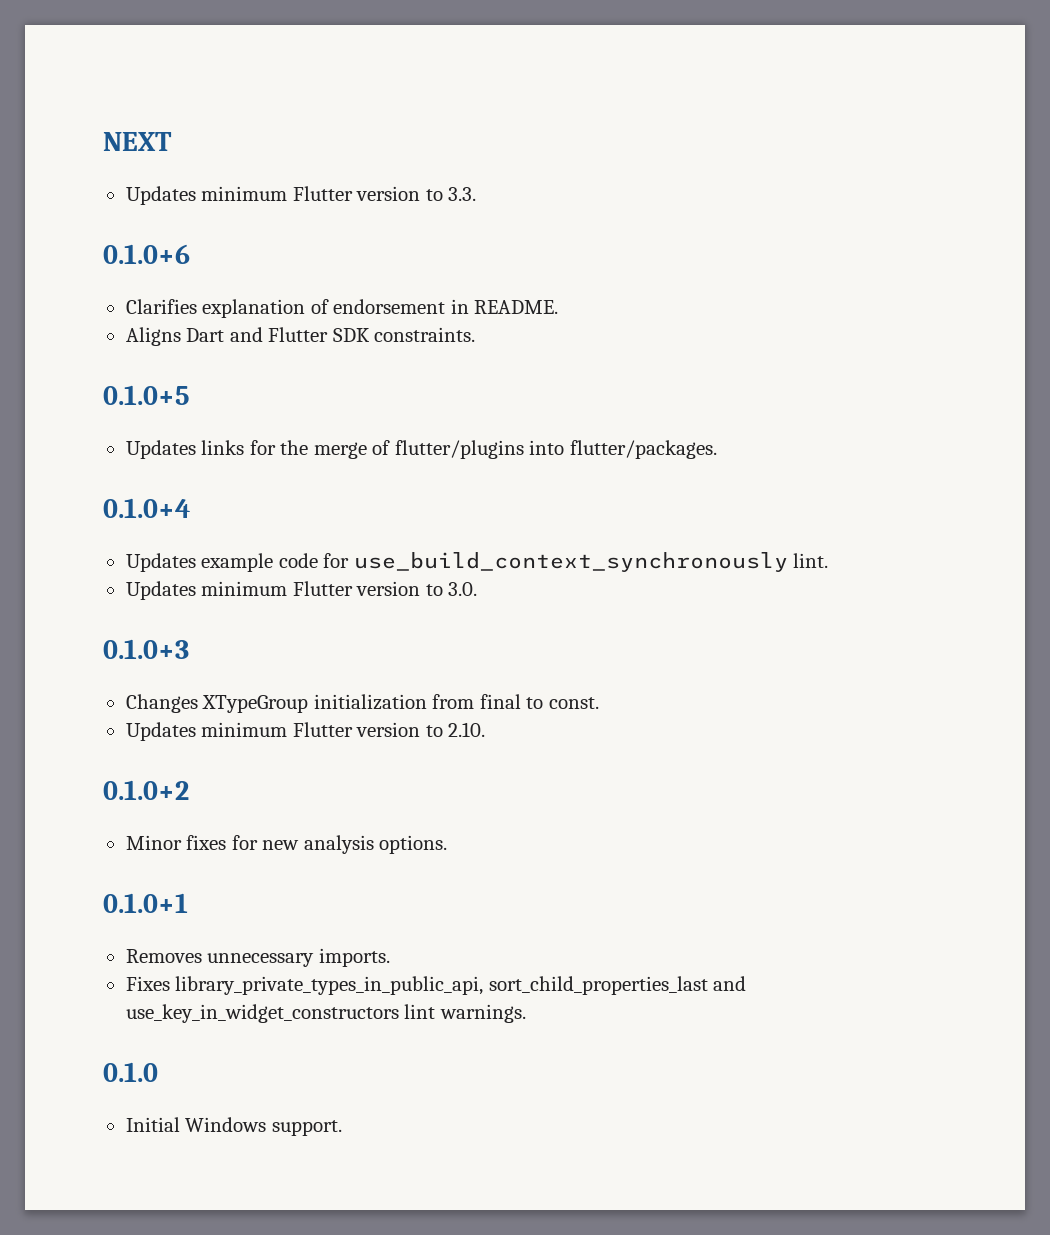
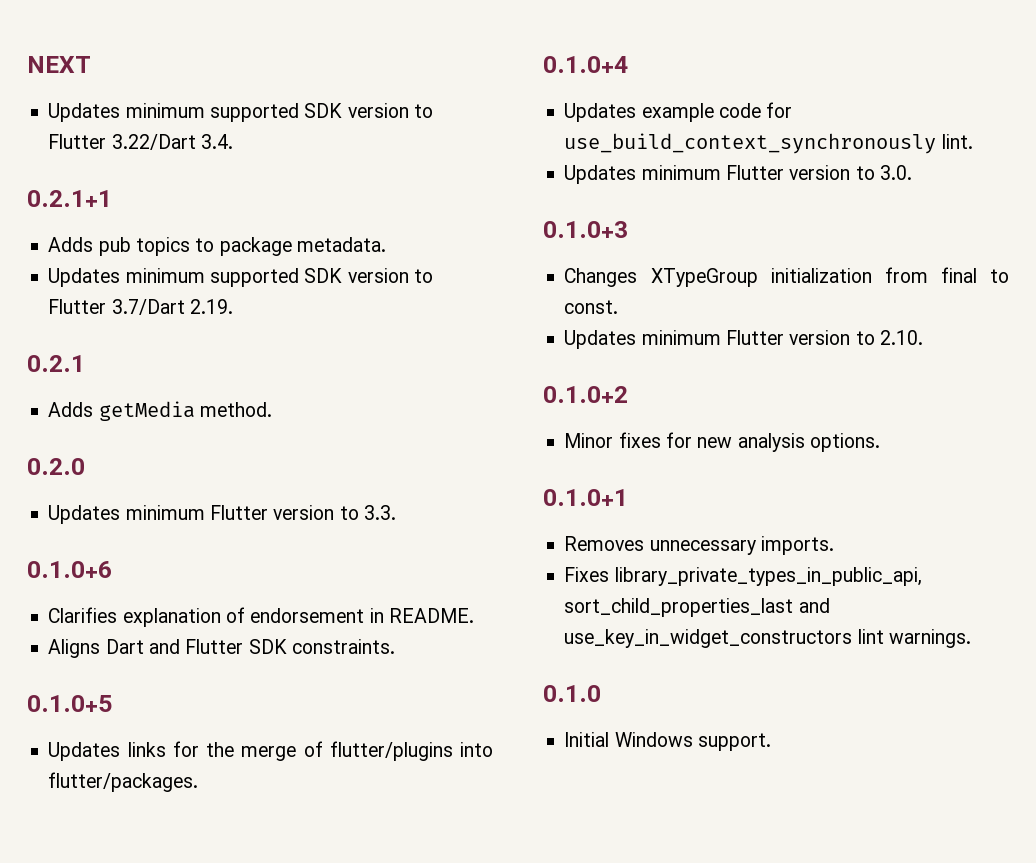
+ Updates minimum supported SDK version to Flutter 3.22/Dart 3.4.
+ 0.2.1+1
+ Adds pub topics to package metadata.
+ Updates minimum supported SDK version to Flutter 3.7/Dart 2.19.
+ 0.2.1
+ Adds getMedia method.
+ 0.2.0

